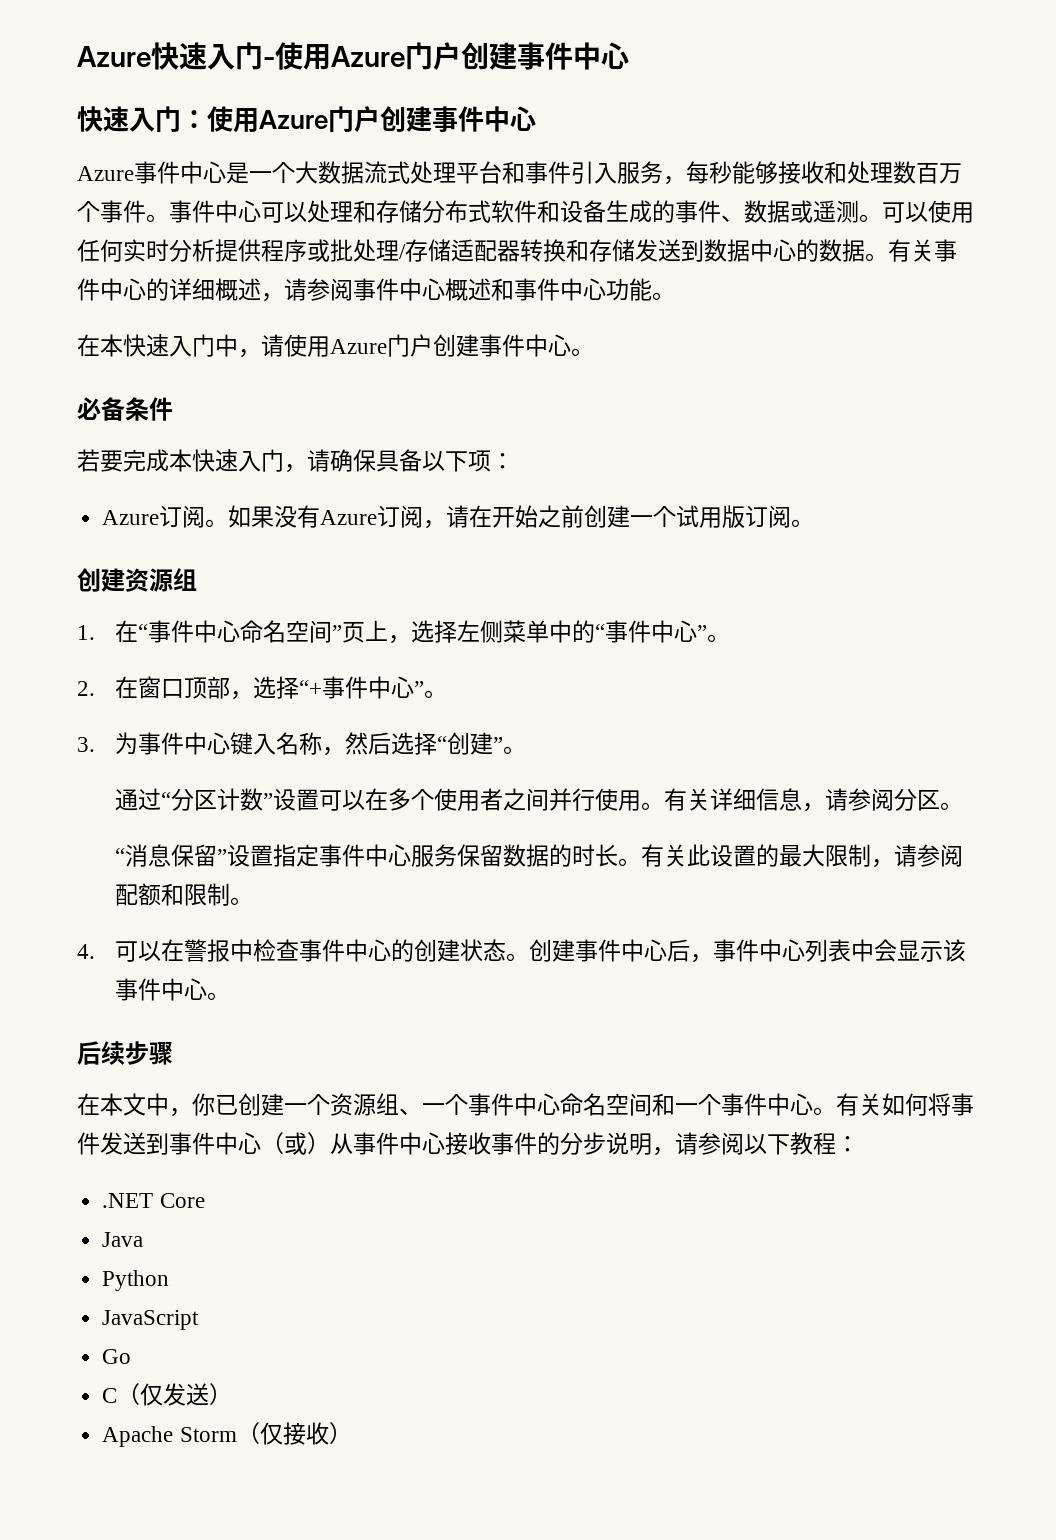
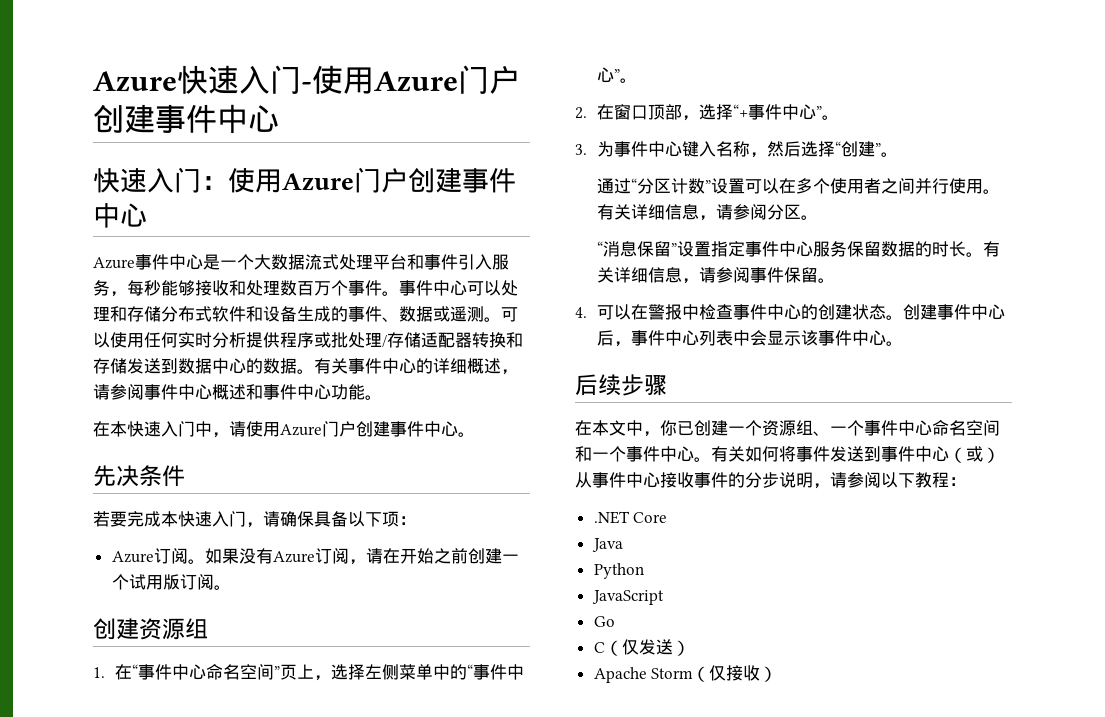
- 必备条件
+ 先决条件
- 有关此设置的最大限制，请参阅配额和限制。
+ 有关详细信息，请参阅事件保留。

